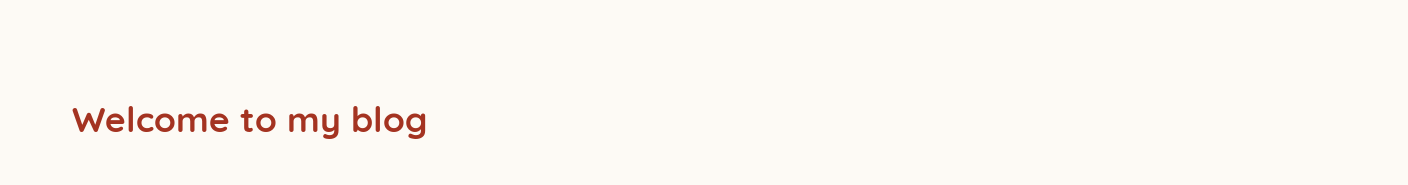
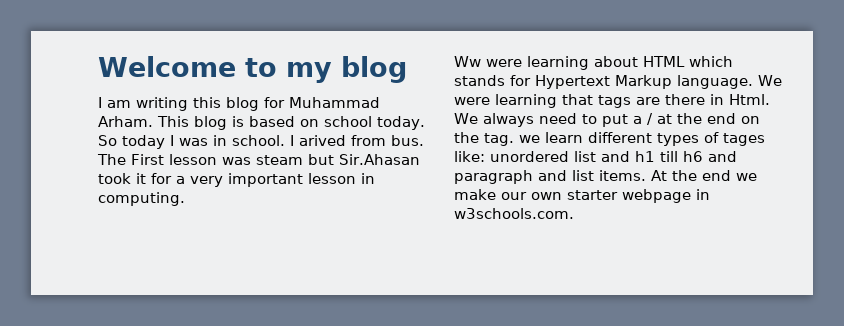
+ I am writing this blog for Muhammad Arham. This blog is based on school today. So today I was in school. I arived from bus. The First lesson was steam but Sir.Ahasan took it for a very important lesson in computing.
+ Ww were learning about HTML which stands for Hypertext Markup language. We were learning that tags are there in Html. We always need to put a / at the end on the tag. we learn different types of tages like: unordered list and h1 till h6 and paragraph and list items. At the end we make our own starter webpage in w3schools.com.

